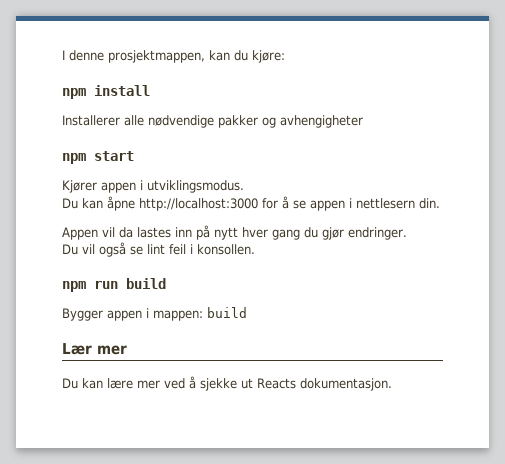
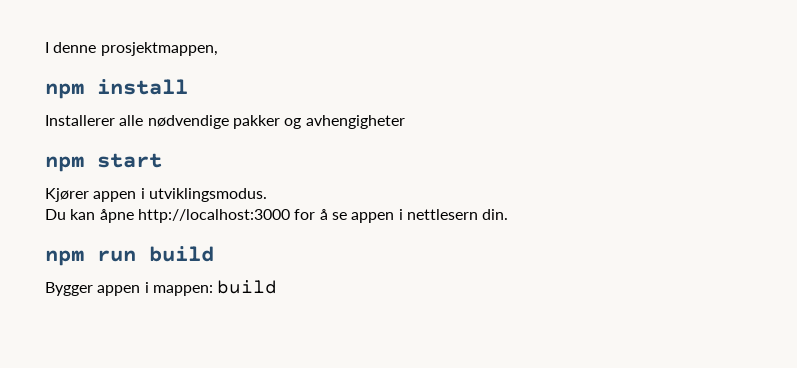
- I denne prosjektmappen, kan du kjøre:
+ I denne prosjektmappen,
- Appen vil da lastes inn på nytt hver gang du gjør endringer.
- Du vil også se lint feil i konsollen.
- Lær mer
- Du kan lære mer ved å sjekke ut Reacts dokumentasjon.

